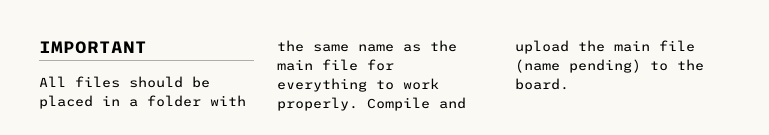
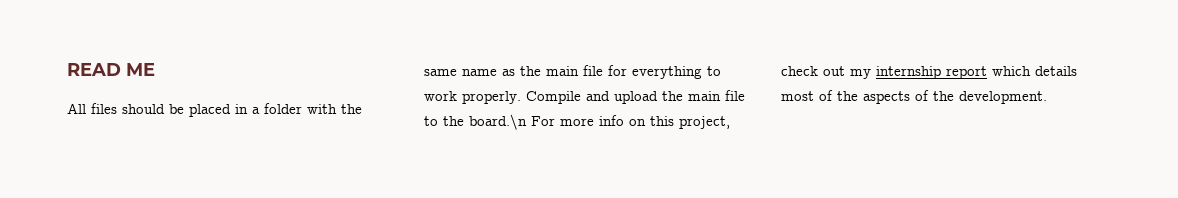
- IMPORTANT
+ READ ME
- Compile and upload the main file (name pending) to the board.
+ Compile and upload the main file to the board.\n For more info on this project, check out my internship report which details most of the aspects of the development.

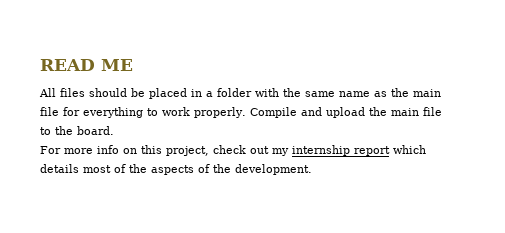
- Compile and upload the main file to the board.\n For more info on this project, check out my internship report which details most of the aspects of the development.
+ Compile and upload the main file to the board.
+ For more info on this project, check out my internship report which details most of the aspects of the development.

